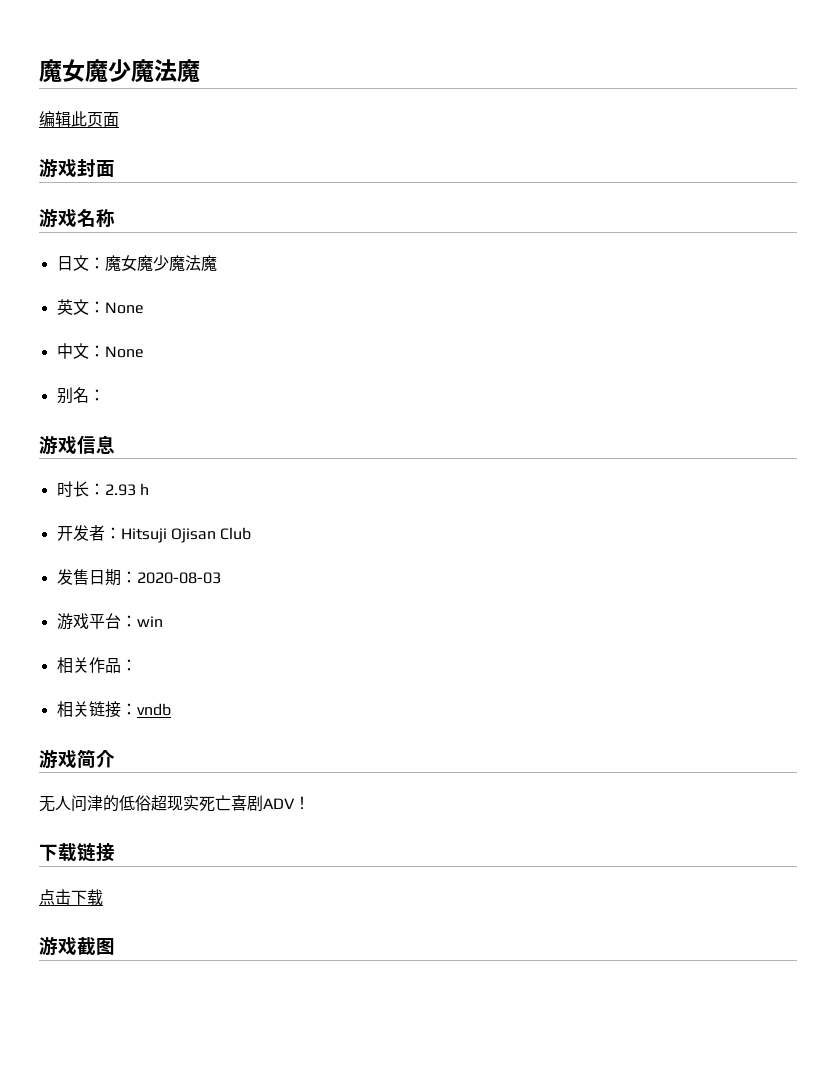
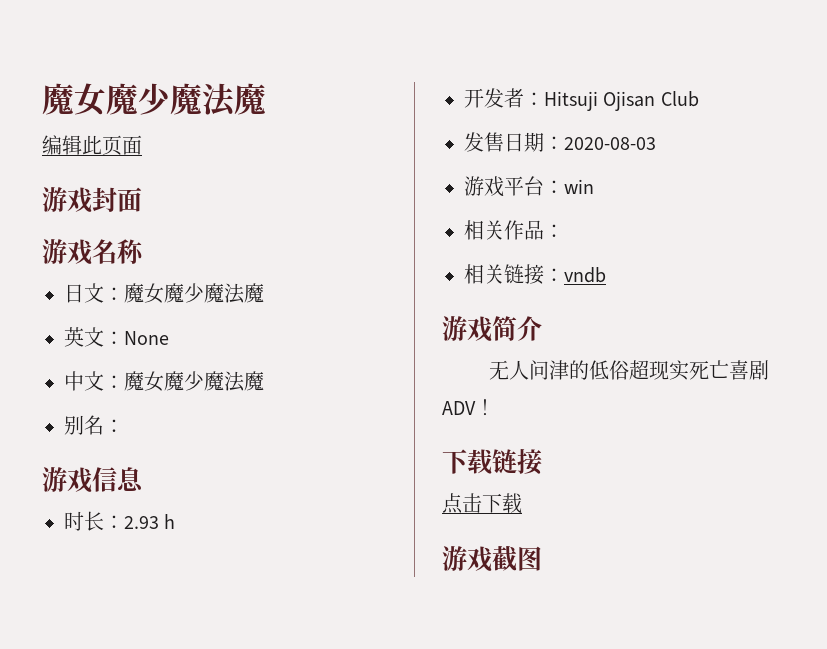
- 中文：None
+ 中文：魔女魔少魔法魔

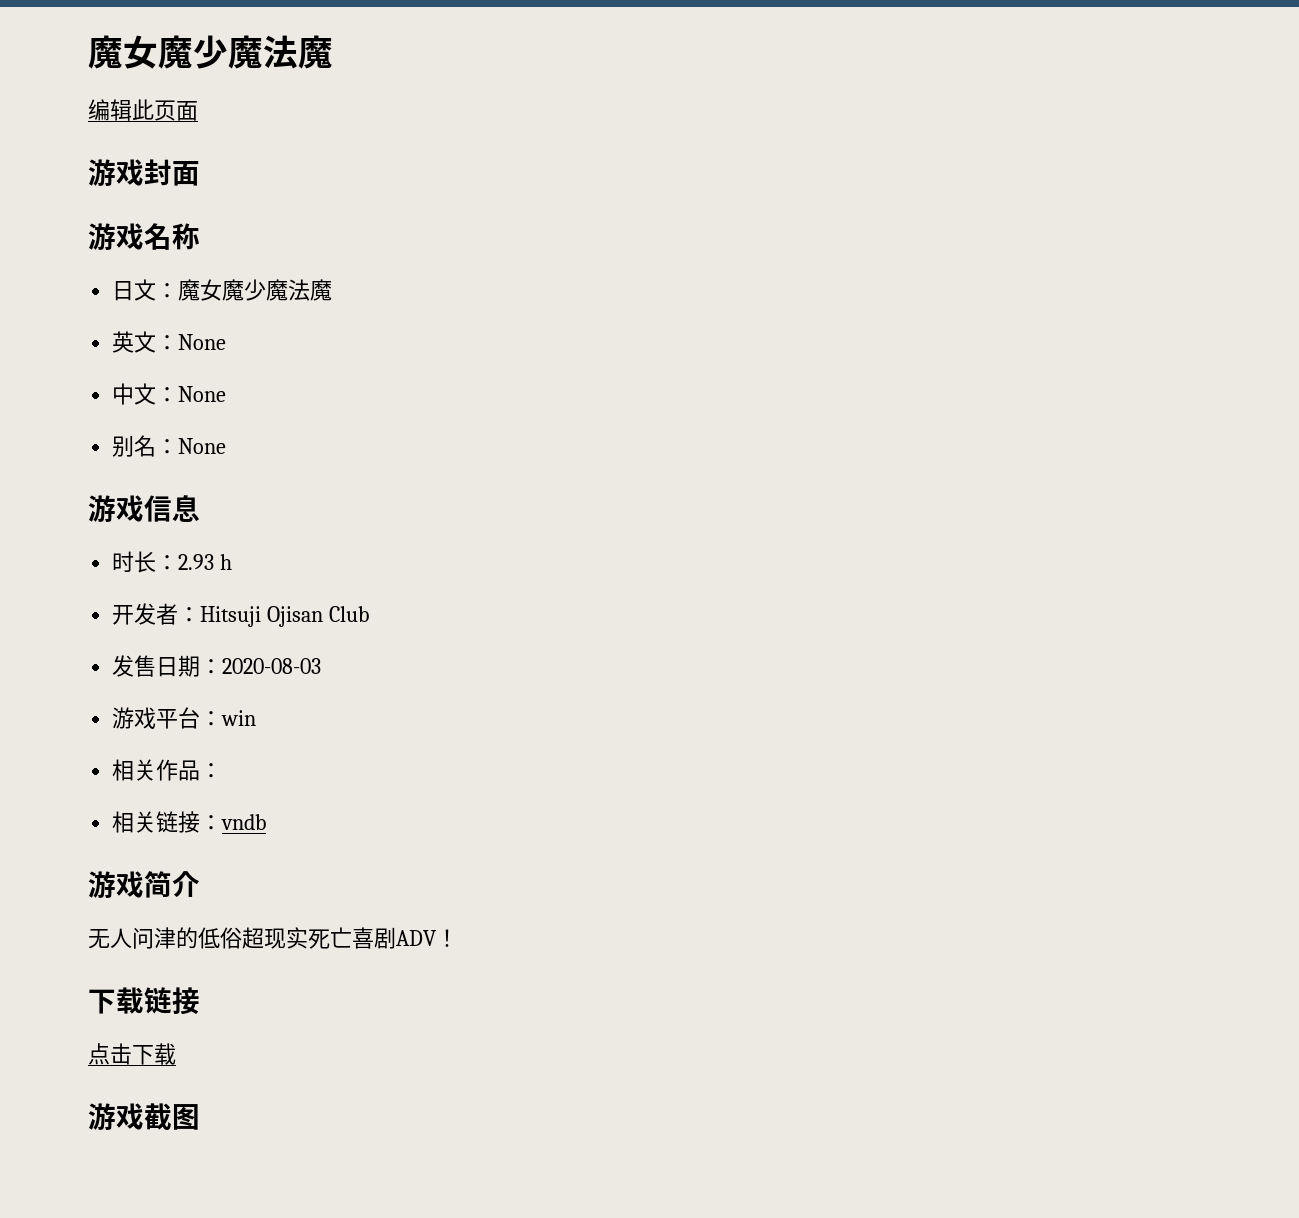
- 中文：魔女魔少魔法魔
+ 中文：None
- 别名：
+ 别名：None

